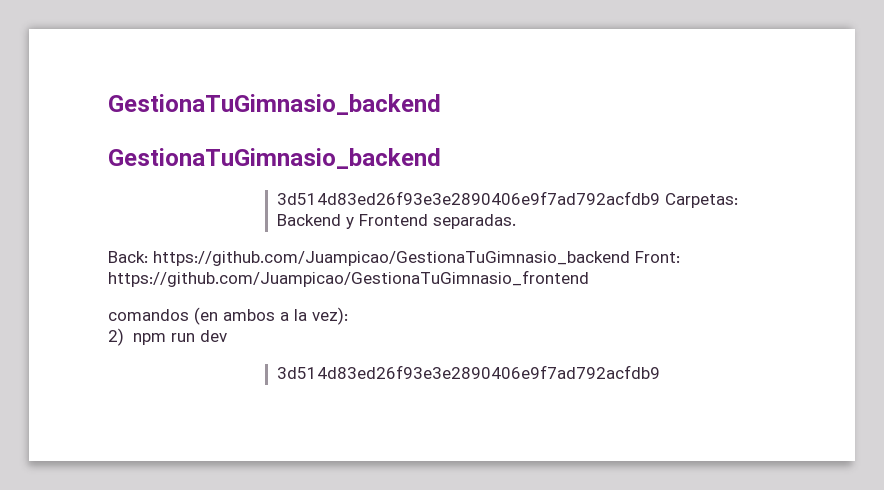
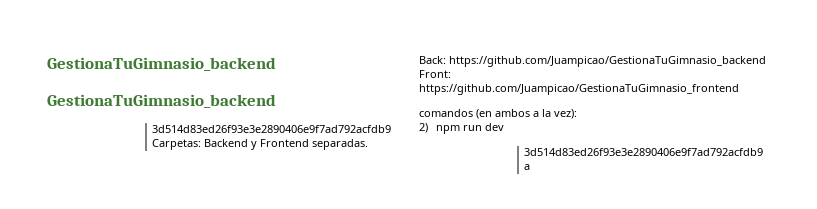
  2) npm run dev
- 3d514d83ed26f93e3e2890406e9f7ad792acfdb9
+ 3d514d83ed26f93e3e2890406e9f7ad792acfdb9 a

